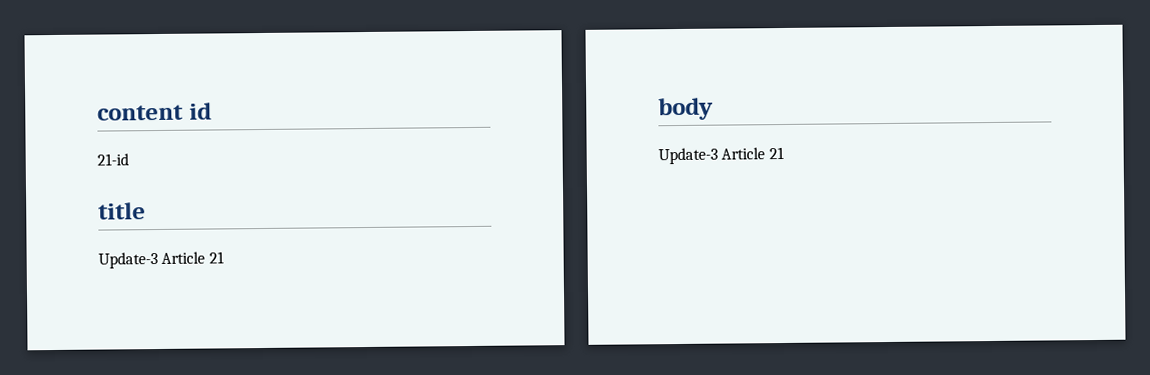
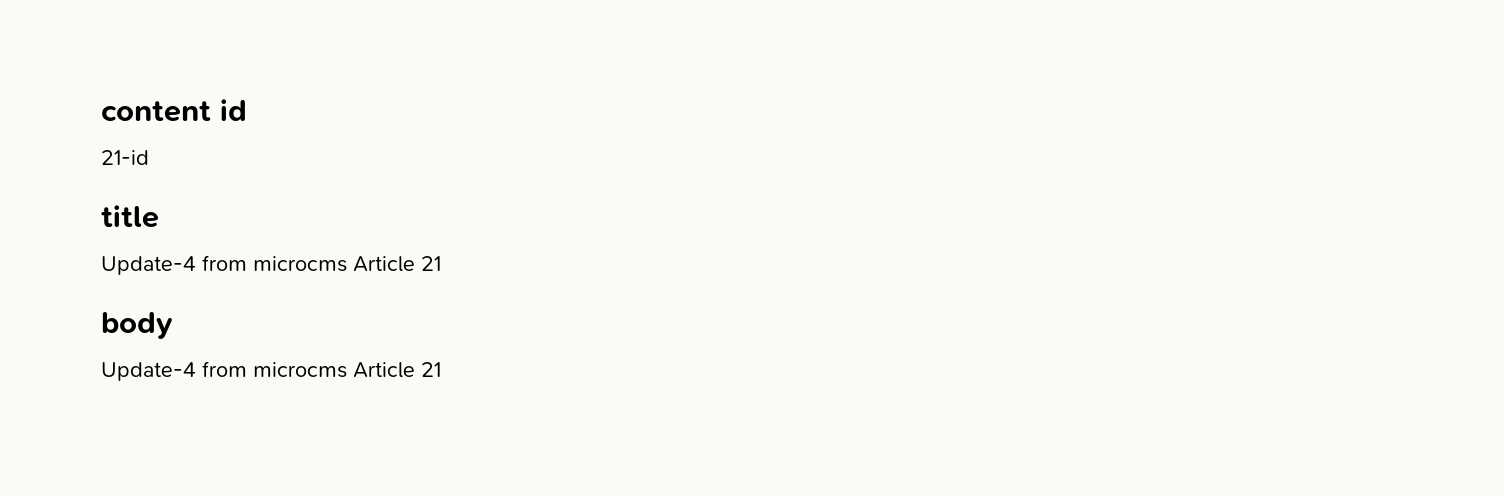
  title
- Update-3 Article 21
+ Update-4 from microcms Article 21
  body
- Update-3 Article 21
+ Update-4 from microcms Article 21

